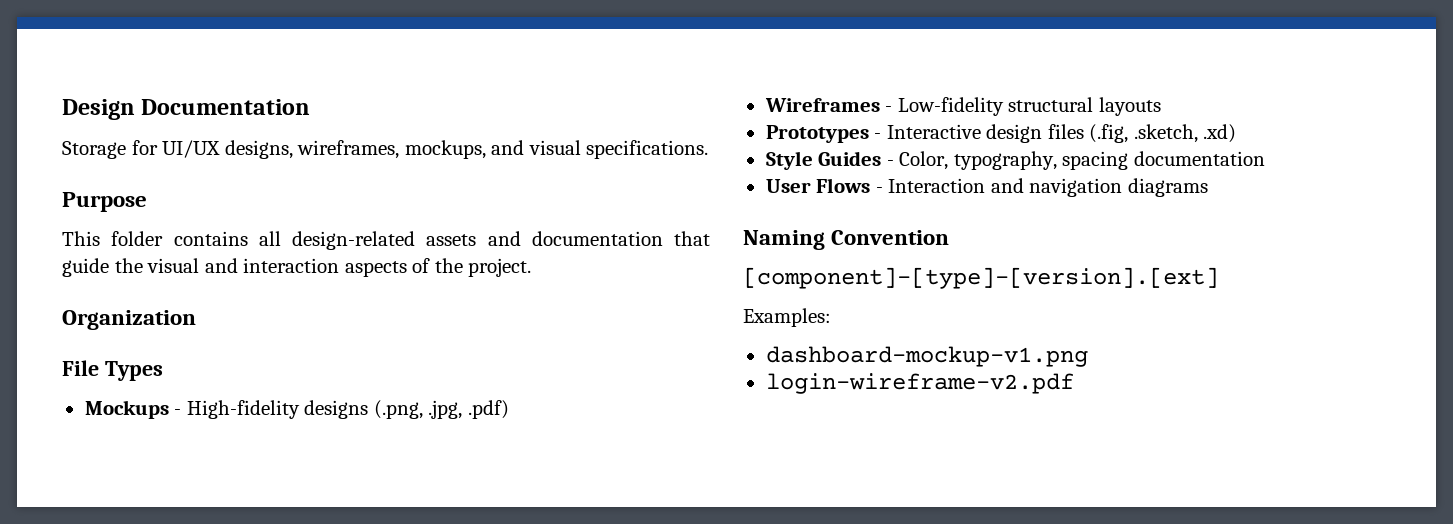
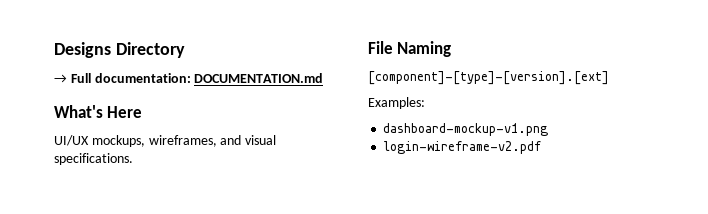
- Design Documentation
- Storage for UI/UX designs, wireframes, mockups, and visual specifications.
- Purpose
- This folder contains all design-related assets and documentation that guide the visual and interaction aspects of the project.
- Organization
- File Types
- Mockups - High-fidelity designs (.png, .jpg, .pdf)
- Wireframes - Low-fidelity structural layouts
- Prototypes - Interactive design files (.fig, .sketch, .xd)
- Style Guides - Color, typography, spacing documentation
- User Flows - Interaction and navigation diagrams
- Naming Convention
+ Designs Directory
+ → Full documentation: DOCUMENTATION.md
+ What's Here
+ UI/UX mockups, wireframes, and visual specifications.
+ File Naming

